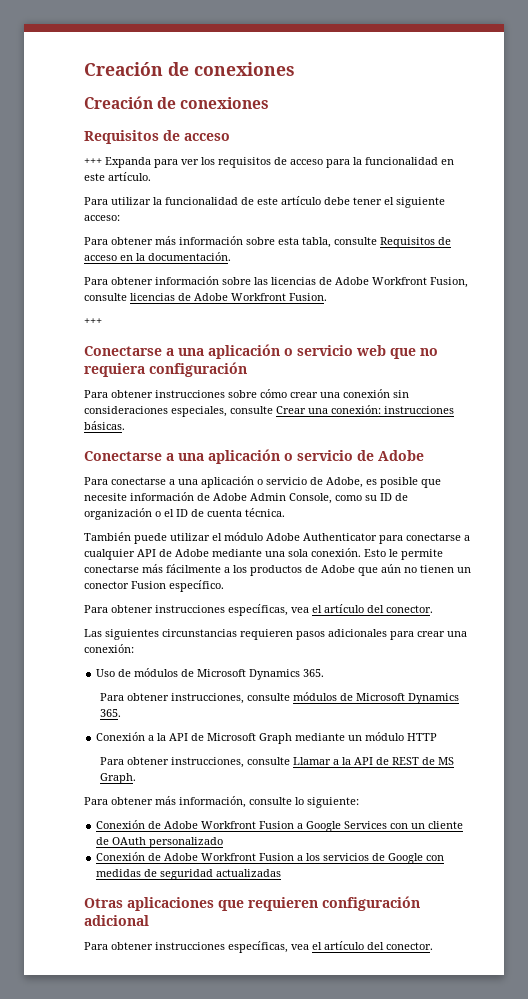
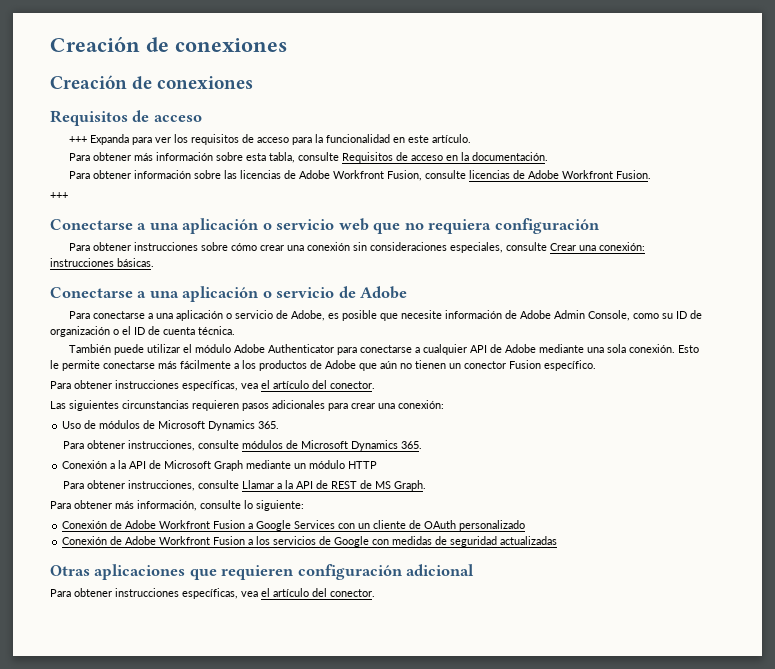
- Para utilizar la funcionalidad de este artículo debe tener el siguiente acceso:

